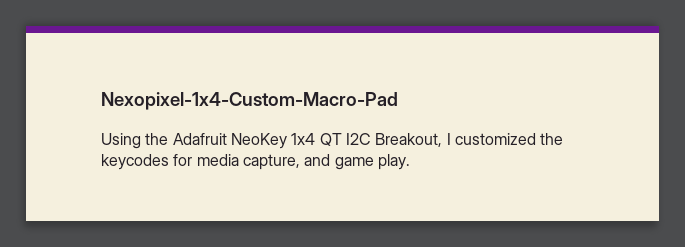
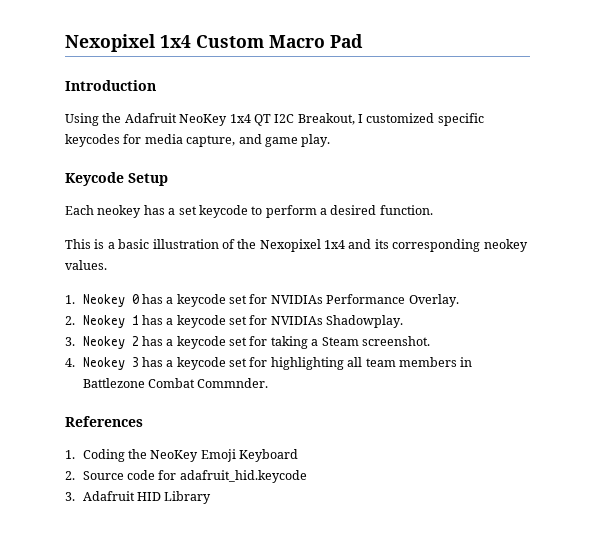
- Nexopixel-1x4-Custom-Macro-Pad
+ Nexopixel 1x4 Custom Macro Pad
+ Introduction
- Using the Adafruit NeoKey 1x4 QT I2C Breakout, I customized the keycodes for media capture, and game play.
+ Using the Adafruit NeoKey 1x4 QT I2C Breakout, I customized specific keycodes for media capture, and game play.
+ Keycode Setup
+ Each neokey has a set keycode to perform a desired function.
+ This is a basic illustration of the Nexopixel 1x4 and its corresponding neokey values.
+ 1. Neokey 0 has a keycode set for NVIDIAs Performance Overlay.
+ 2. Neokey 1 has a keycode set for NVIDIAs Shadowplay.
+ 3. Neokey 2 has a keycode set for taking a Steam screenshot.
+ 4. Neokey 3 has a keycode set for highlighting all team members in Battlezone Combat Commnder.
+ References
+ 1. Coding the NeoKey Emoji Keyboard
+ 2. Source code for adafruit_hid.keycode
+ 3. Adafruit HID Library

